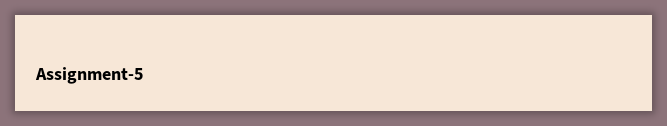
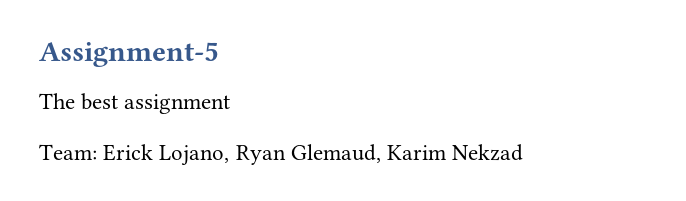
+ The best assignment
+ Team: Erick Lojano, Ryan Glemaud, Karim Nekzad

